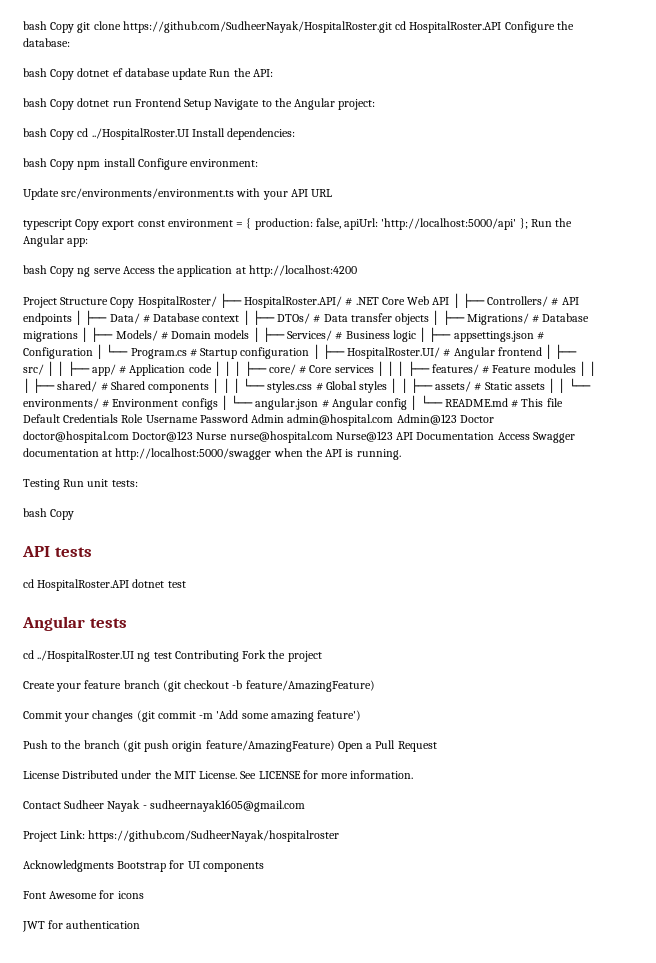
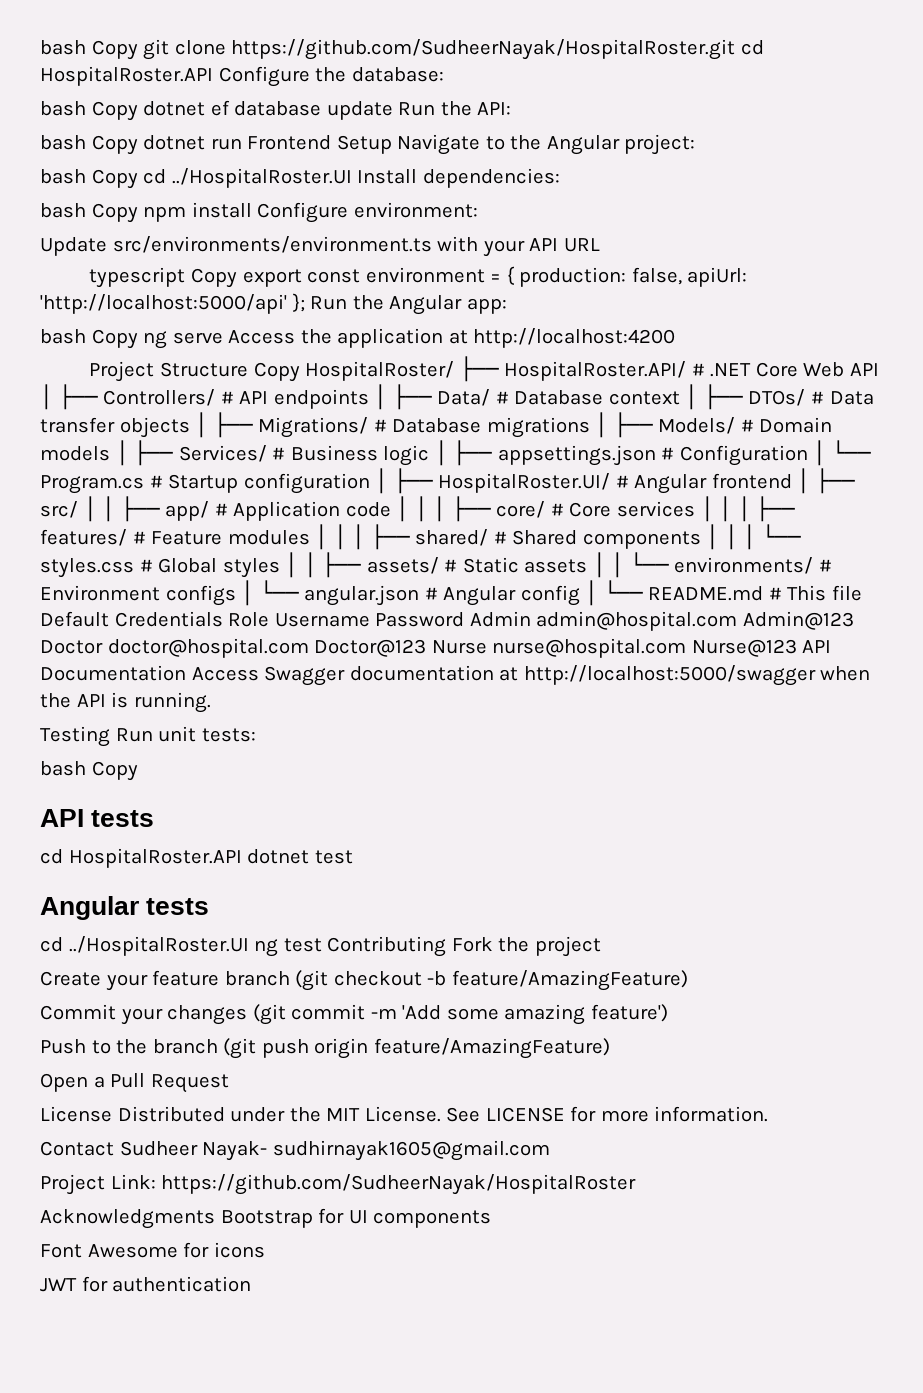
- Push to the branch (git push origin feature/AmazingFeature) Open a Pull Request
+ Push to the branch (git push origin feature/AmazingFeature)
+ Open a Pull Request
- Contact Sudheer Nayak - sudheernayak1605@gmail.com
+ Contact Sudheer Nayak- sudhirnayak1605@gmail.com
- Project Link: https://github.com/SudheerNayak/hospitalroster
+ Project Link: https://github.com/SudheerNayak/HospitalRoster

